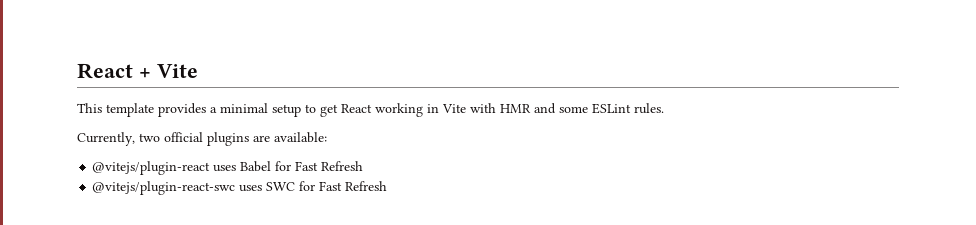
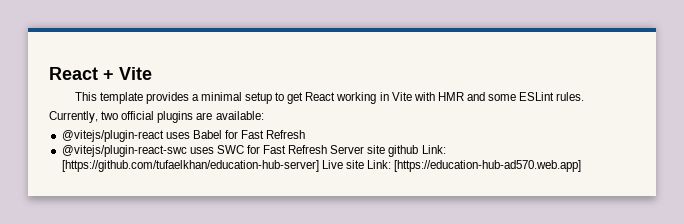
- @vitejs/plugin-react-swc uses SWC for Fast Refresh
+ @vitejs/plugin-react-swc uses SWC for Fast Refresh Server site github Link: [https://github.com/tufaelkhan/education-hub-server] Live site Link: [https://education-hub-ad570.web.app]

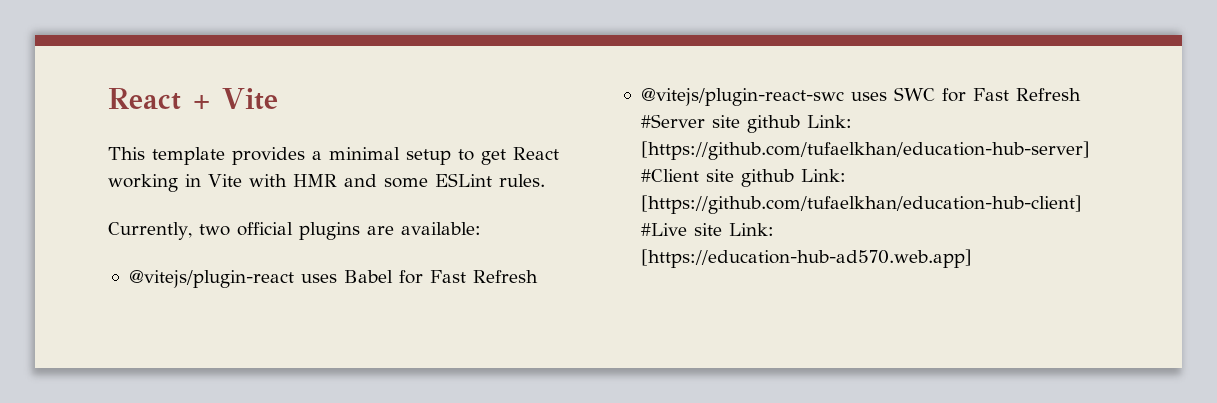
- @vitejs/plugin-react-swc uses SWC for Fast Refresh Server site github Link: [https://github.com/tufaelkhan/education-hub-server] Live site Link: [https://education-hub-ad570.web.app]
+ @vitejs/plugin-react-swc uses SWC for Fast Refresh #Server site github Link: [https://github.com/tufaelkhan/education-hub-server] #Client site github Link: [https://github.com/tufaelkhan/education-hub-client] #Live site Link: [https://education-hub-ad570.web.app]

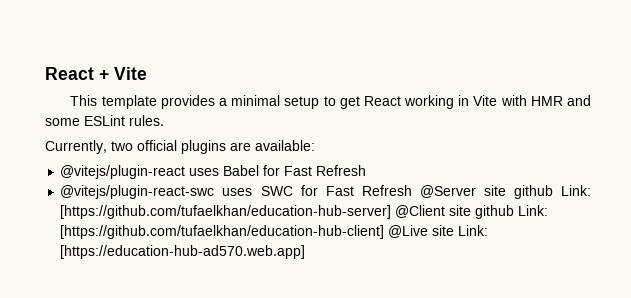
- @vitejs/plugin-react-swc uses SWC for Fast Refresh #Server site github Link: [https://github.com/tufaelkhan/education-hub-server] #Client site github Link: [https://github.com/tufaelkhan/education-hub-client] #Live site Link: [https://education-hub-ad570.web.app]
+ @vitejs/plugin-react-swc uses SWC for Fast Refresh @Server site github Link: [https://github.com/tufaelkhan/education-hub-server] @Client site github Link: [https://github.com/tufaelkhan/education-hub-client] @Live site Link: [https://education-hub-ad570.web.app]

